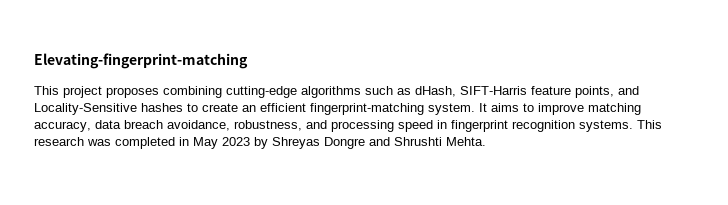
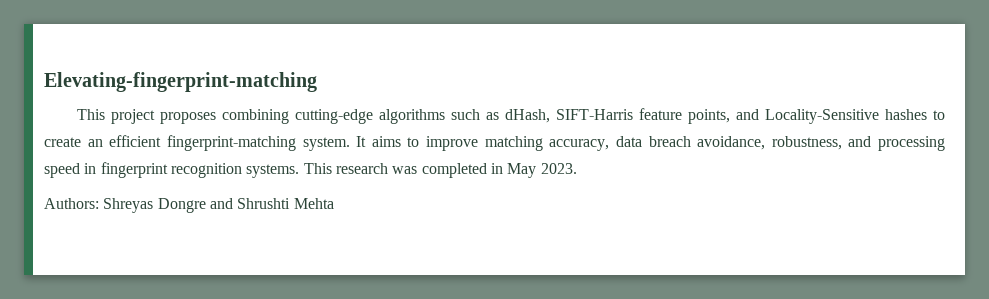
- This research was completed in May 2023 by Shreyas Dongre and Shrushti Mehta.
+ This research was completed in May 2023.
+ Authors: Shreyas Dongre and Shrushti Mehta

